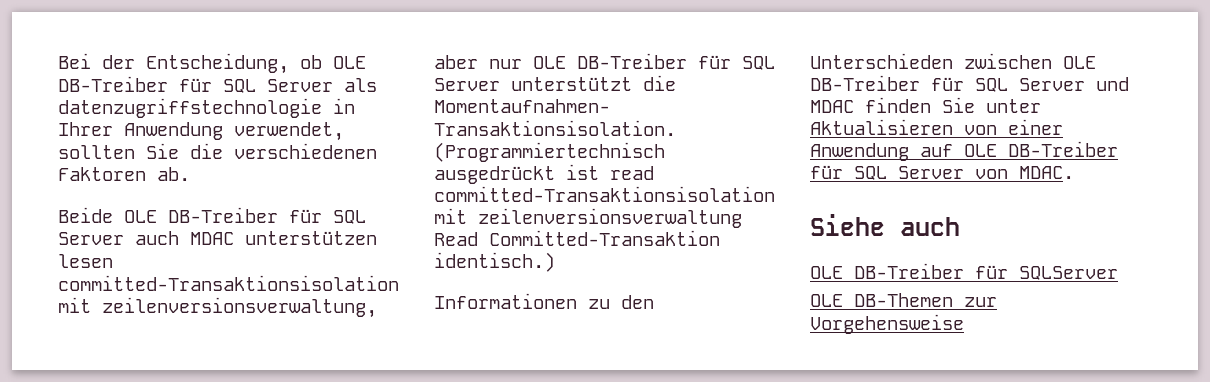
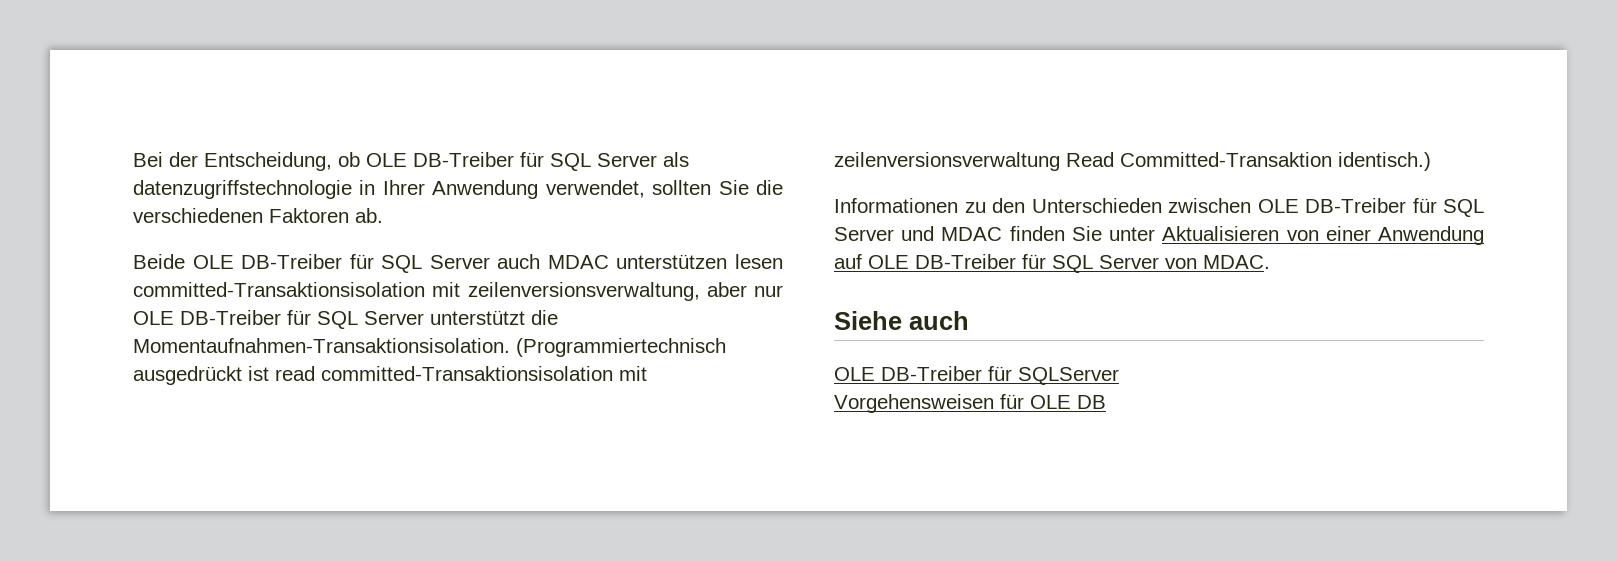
- OLE DB-Themen zur Vorgehensweise
+ Vorgehensweisen für OLE DB

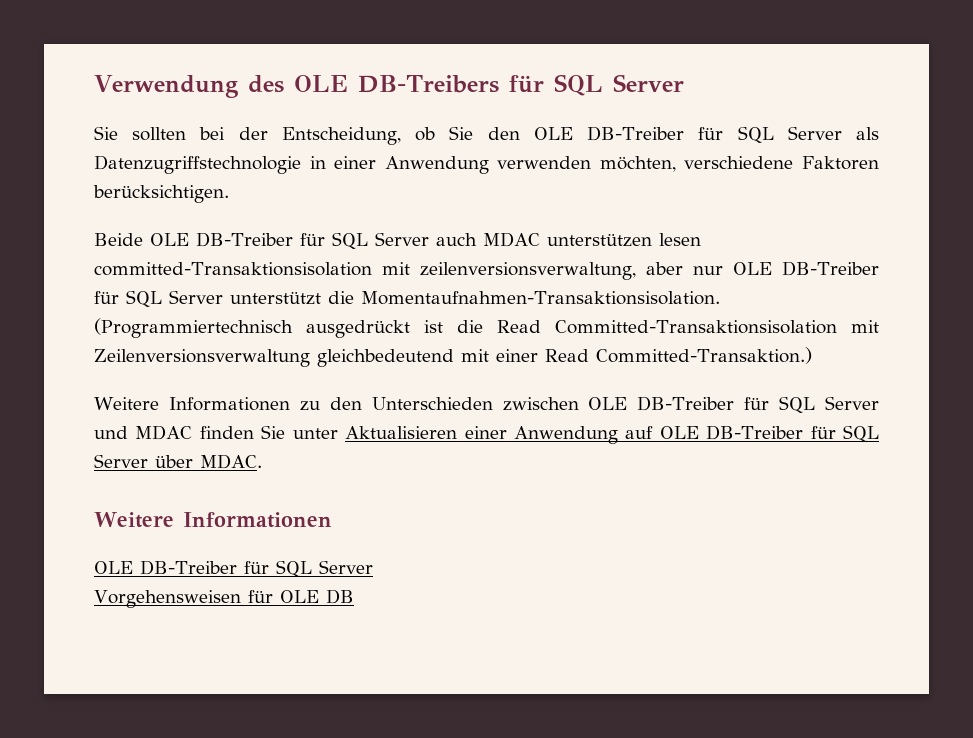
- Bei der Entscheidung, ob OLE DB-Treiber für SQL Server als datenzugriffstechnologie in Ihrer Anwendung verwendet, sollten Sie die verschiedenen Faktoren ab.
+ Verwendung des OLE DB-Treibers für SQL Server
+ Sie sollten bei der Entscheidung, ob Sie den OLE DB-Treiber für SQL Server als Datenzugriffstechnologie in einer Anwendung verwenden möchten, verschiedene Faktoren berücksichtigen.
- (Programmiertechnisch ausgedrückt ist read committed-Transaktionsisolation mit zeilenversionsverwaltung Read Committed-Transaktion identisch.)
- Informationen zu den Unterschieden zwischen OLE DB-Treiber für SQL Server und MDAC finden Sie unter Aktualisieren von einer Anwendung auf OLE DB-Treiber für SQL Server von MDAC.
- Siehe auch
- OLE DB-Treiber für SQLServer
+ (Programmiertechnisch ausgedrückt ist die Read Committed-Transaktionsisolation mit Zeilenversionsverwaltung gleichbedeutend mit einer Read Committed-Transaktion.)
+ Weitere Informationen zu den Unterschieden zwischen OLE DB-Treiber für SQL Server und MDAC finden Sie unter Aktualisieren einer Anwendung auf OLE DB-Treiber für SQL Server über MDAC.
+ Weitere Informationen
+ OLE DB-Treiber für SQL Server

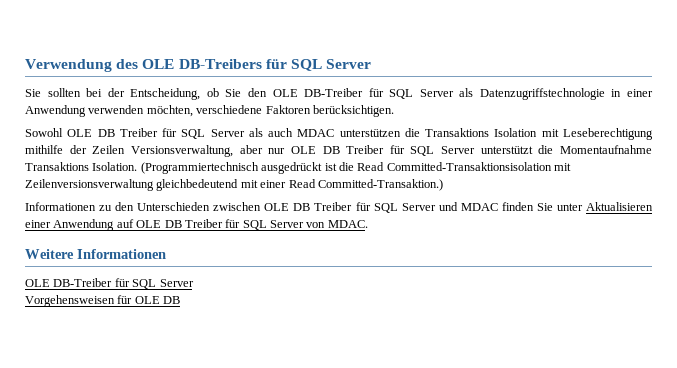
- Beide OLE DB-Treiber für SQL Server auch MDAC unterstützen lesen committed-Transaktionsisolation mit zeilenversionsverwaltung, aber nur OLE DB-Treiber für SQL Server unterstützt die Momentaufnahmen-Transaktionsisolation.
+ Sowohl OLE DB Treiber für SQL Server als auch MDAC unterstützen die Transaktions Isolation mit Leseberechtigung mithilfe der Zeilen Versionsverwaltung, aber nur OLE DB Treiber für SQL Server unterstützt die Momentaufnahme Transaktions Isolation.
- Weitere Informationen zu den Unterschieden zwischen OLE DB-Treiber für SQL Server und MDAC finden Sie unter Aktualisieren einer Anwendung auf OLE DB-Treiber für SQL Server über MDAC.
+ Informationen zu den Unterschieden zwischen OLE DB Treiber für SQL Server und MDAC finden Sie unter Aktualisieren einer Anwendung auf OLE DB Treiber für SQL Server von MDAC.

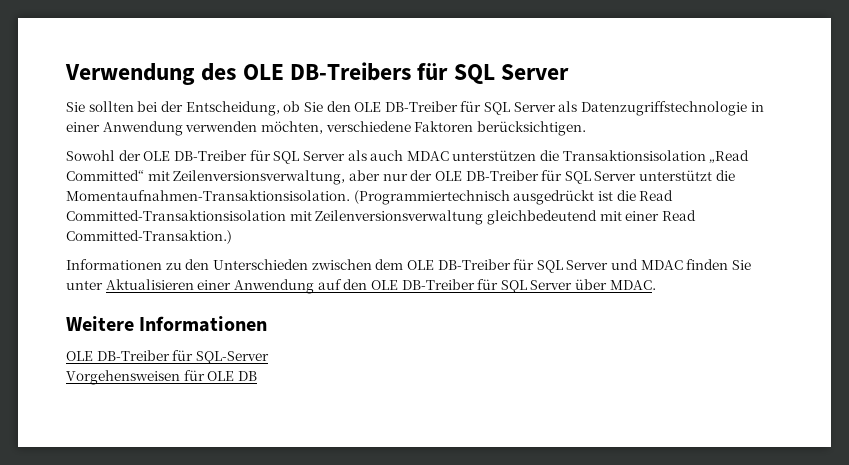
- Sowohl OLE DB Treiber für SQL Server als auch MDAC unterstützen die Transaktions Isolation mit Leseberechtigung mithilfe der Zeilen Versionsverwaltung, aber nur OLE DB Treiber für SQL Server unterstützt die Momentaufnahme Transaktions Isolation.
+ Sowohl der OLE DB-Treiber für SQL Server als auch MDAC unterstützen die Transaktionsisolation „Read Committed“ mit Zeilenversionsverwaltung, aber nur der OLE DB-Treiber für SQL Server unterstützt die Momentaufnahmen-Transaktionsisolation.
- Informationen zu den Unterschieden zwischen OLE DB Treiber für SQL Server und MDAC finden Sie unter Aktualisieren einer Anwendung auf OLE DB Treiber für SQL Server von MDAC.
+ Informationen zu den Unterschieden zwischen dem OLE DB-Treiber für SQL Server und MDAC finden Sie unter Aktualisieren einer Anwendung auf den OLE DB-Treiber für SQL Server über MDAC.
  Weitere Informationen
- OLE DB-Treiber für SQL Server
+ OLE DB-Treiber für SQL-Server

